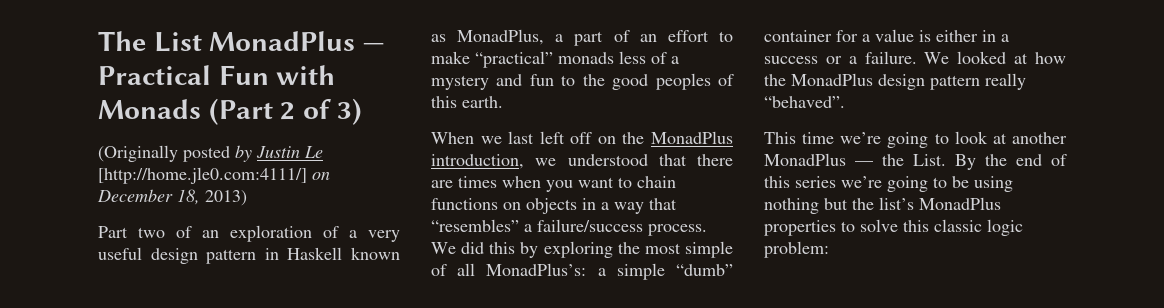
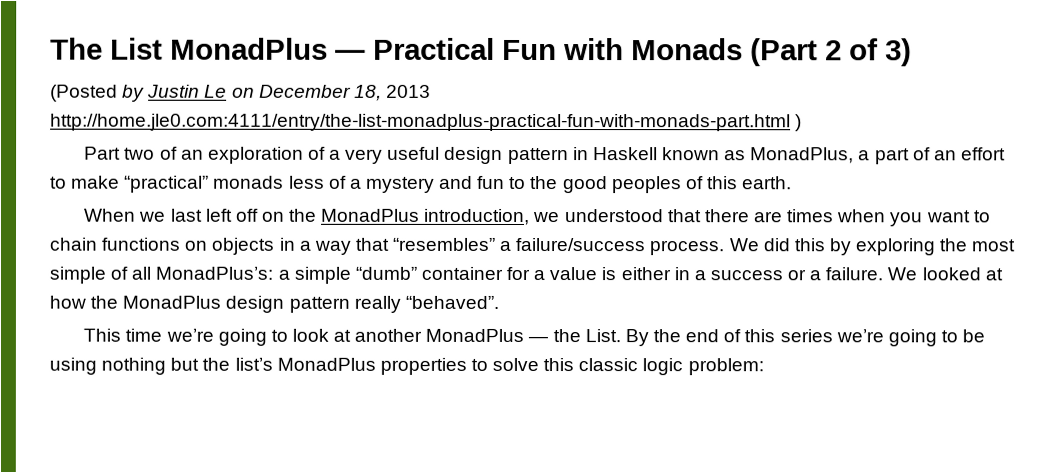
- (Originally posted by Justin Le [http://home.jle0.com:4111/] on December 18, 2013)
+ (Posted by Justin Le on December 18, 2013 http://home.jle0.com:4111/entry/the-list-monadplus-practical-fun-with-monads-part.html )

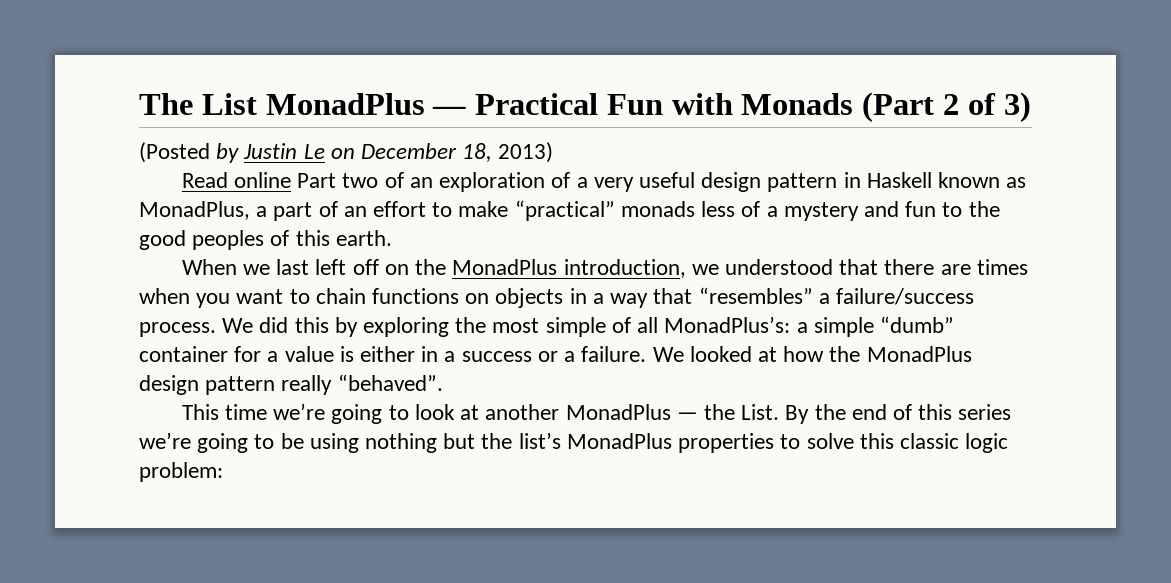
- (Posted by Justin Le on December 18, 2013 http://home.jle0.com:4111/entry/the-list-monadplus-practical-fun-with-monads-part.html )
- Part two of an exploration of a very useful design pattern in Haskell known as MonadPlus, a part of an effort to make “practical” monads less of a mystery and fun to the good peoples of this earth.
+ (Posted by Justin Le on December 18, 2013)
+ Read online Part two of an exploration of a very useful design pattern in Haskell known as MonadPlus, a part of an effort to make “practical” monads less of a mystery and fun to the good peoples of this earth.

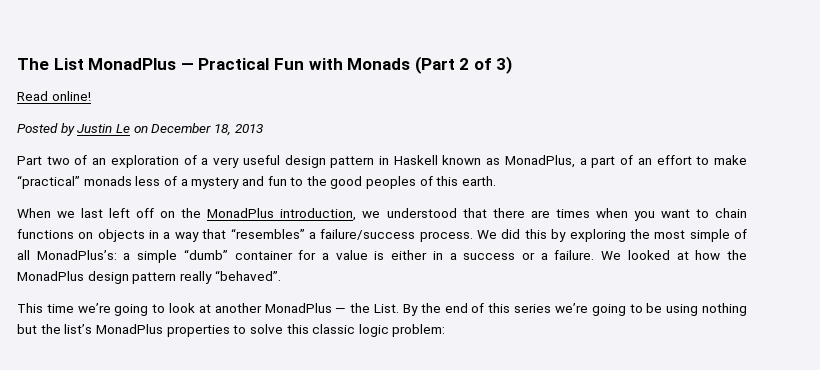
- (Posted by Justin Le on December 18, 2013)
- Read online Part two of an exploration of a very useful design pattern in Haskell known as MonadPlus, a part of an effort to make “practical” monads less of a mystery and fun to the good peoples of this earth.
+ Read online!
+ Posted by Justin Le on December 18, 2013
+ Part two of an exploration of a very useful design pattern in Haskell known as MonadPlus, a part of an effort to make “practical” monads less of a mystery and fun to the good peoples of this earth.

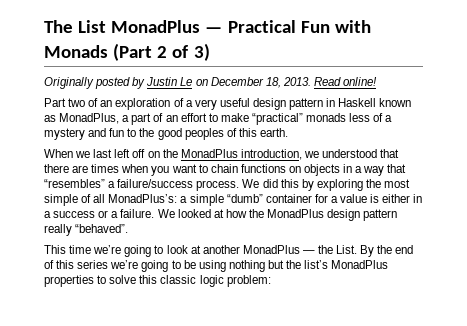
- Read online!
- Posted by Justin Le on December 18, 2013
+ Originally posted by Justin Le on December 18, 2013. Read online!

